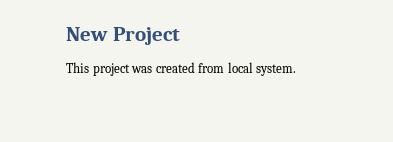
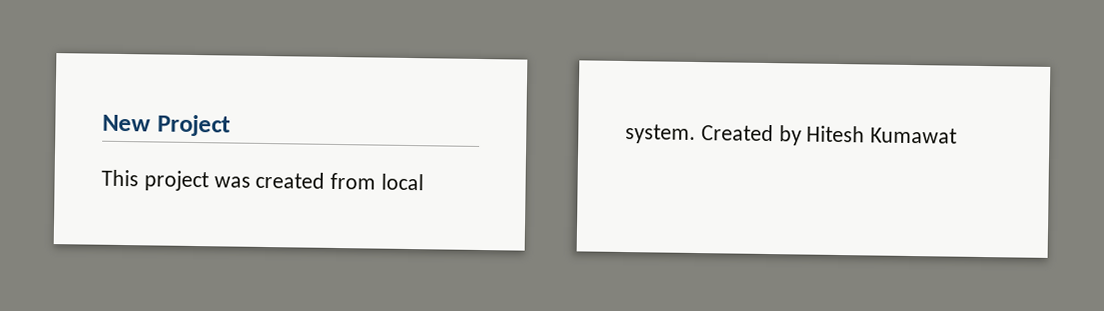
+ Created by Hitesh Kumawat

